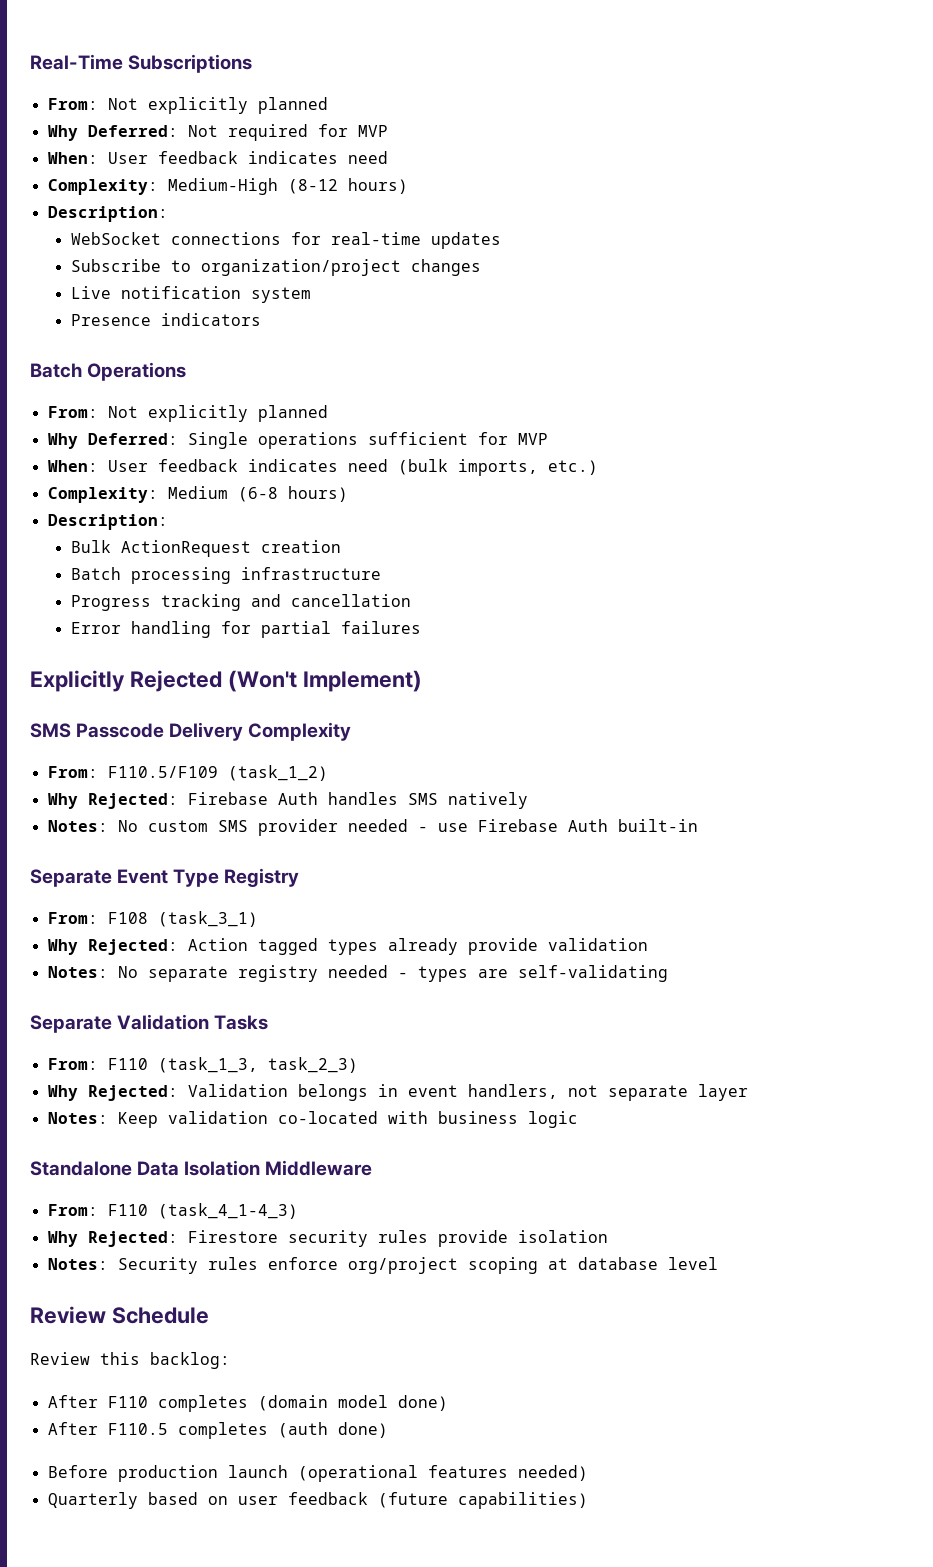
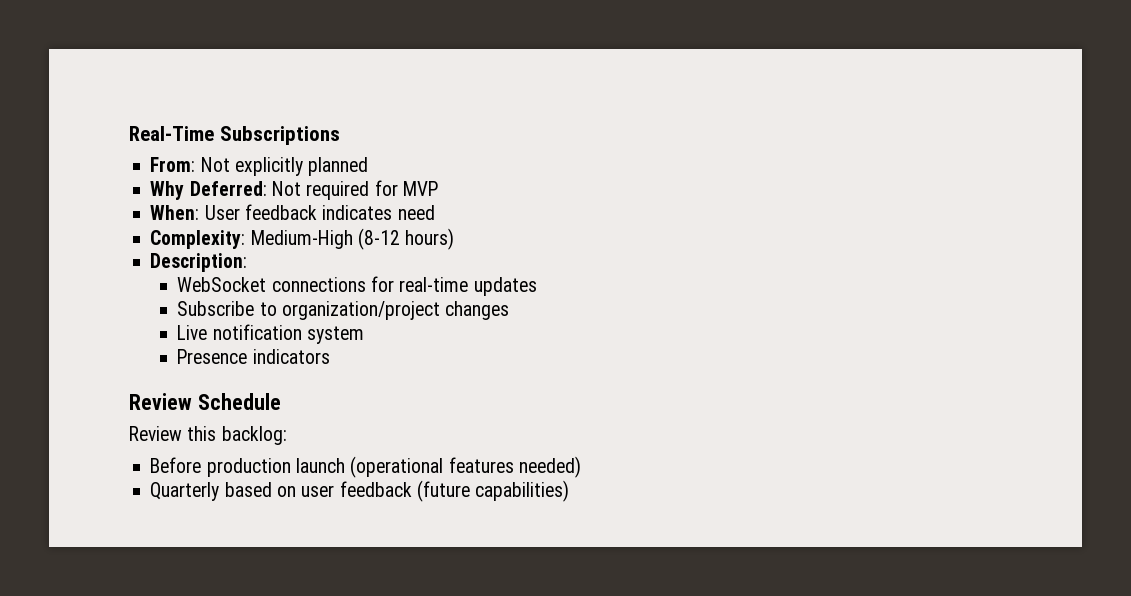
- Batch Operations
- From: Not explicitly planned
- Why Deferred: Single operations sufficient for MVP
- When: User feedback indicates need (bulk imports, etc.)
- Complexity: Medium (6-8 hours)
- Description:
- Bulk ActionRequest creation
- Batch processing infrastructure
- Progress tracking and cancellation
- Error handling for partial failures
- Explicitly Rejected (Won't Implement)
- SMS Passcode Delivery Complexity
- From: F110.5/F109 (task_1_2)
- Why Rejected: Firebase Auth handles SMS natively
- Notes: No custom SMS provider needed - use Firebase Auth built-in
- Separate Event Type Registry
- From: F108 (task_3_1)
- Why Rejected: Action tagged types already provide validation
- Notes: No separate registry needed - types are self-validating
- Separate Validation Tasks
- From: F110 (task_1_3, task_2_3)
- Why Rejected: Validation belongs in event handlers, not separate layer
- Notes: Keep validation co-located with business logic
- Standalone Data Isolation Middleware
- From: F110 (task_4_1-4_3)
- Why Rejected: Firestore security rules provide isolation
- Notes: Security rules enforce org/project scoping at database level
- After F110 completes (domain model done)
- After F110.5 completes (auth done)

